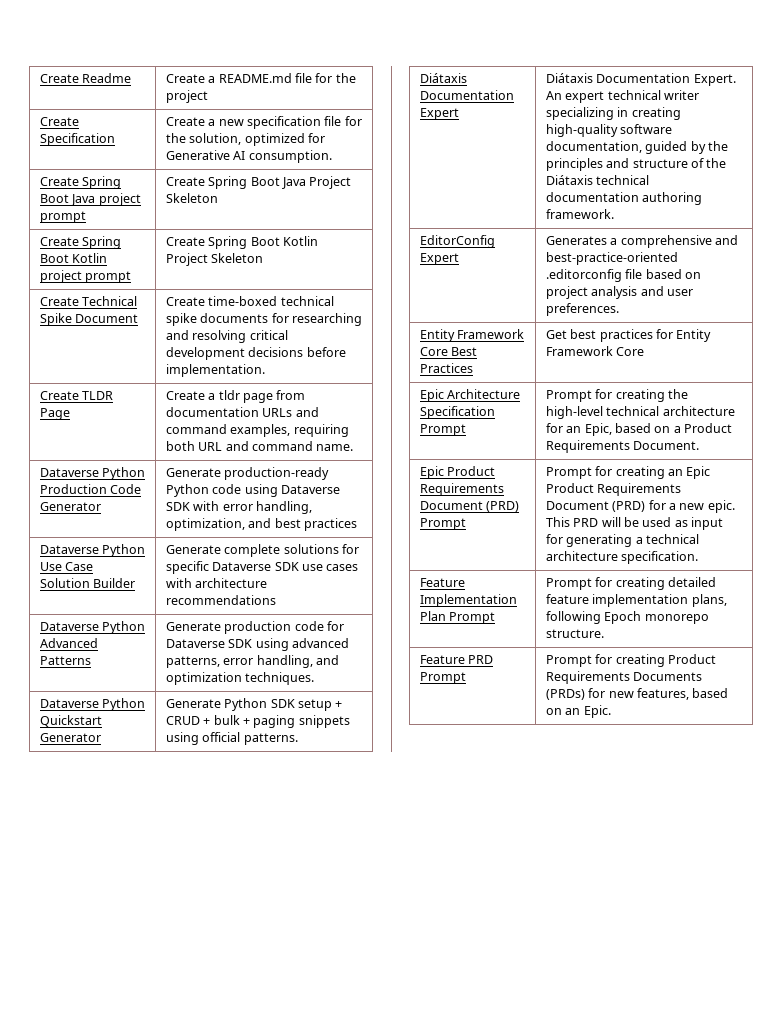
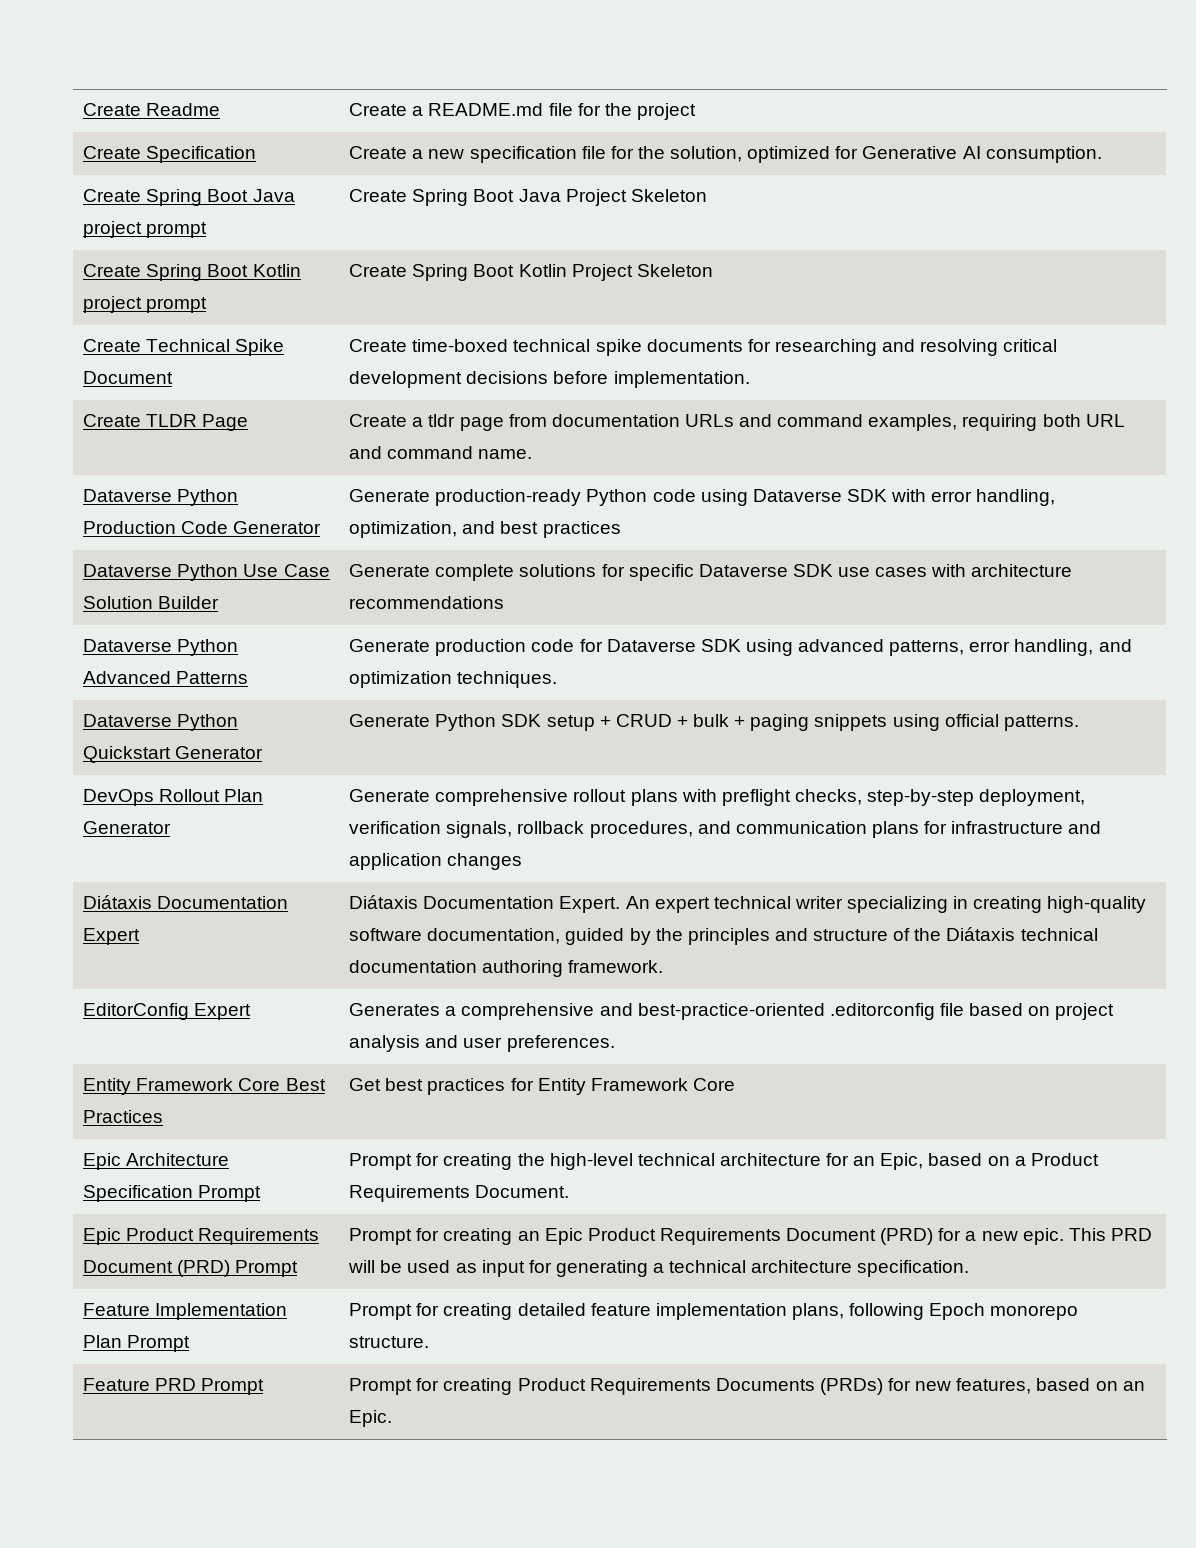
+ DevOps Rollout Plan Generator | Generate comprehensive rollout plans with preflight checks, step-by-step deployment, verification signals, rollback procedures, and communication plans for infrastructure and application changes

